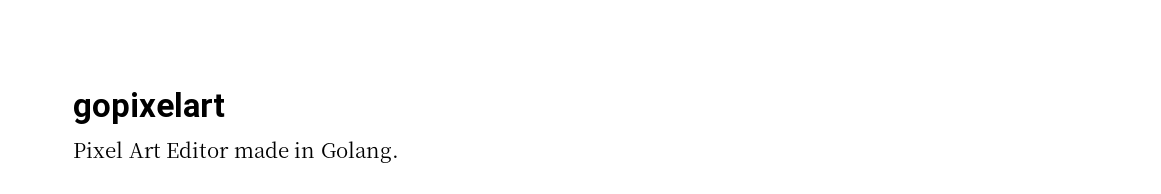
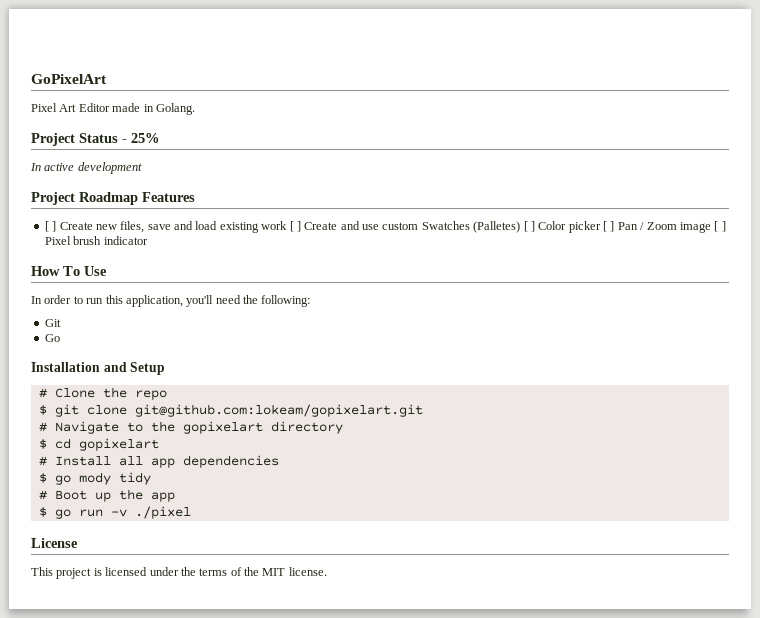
- gopixelart
+ GoPixelArt
+ Project Status - 25%
+ In active development
+ Project Roadmap Features
+ [ ] Create new files, save and load existing work [ ] Create and use custom Swatches (Palletes) [ ] Color picker [ ] Pan / Zoom image [ ] Pixel brush indicator
+ How To Use
+ In order to run this application, you'll need the following:
+ Git
+ Go
+ Installation and Setup
+ # Clone the repo
+ $ git clone git@github.com:lokeam/gopixelart.git
+ # Navigate to the gopixelart directory
+ $ cd gopixelart
+ # Install all app dependencies
+ $ go mody tidy
+ # Boot up the app
+ $ go run -v ./pixel
+ License
+ This project is licensed under the terms of the MIT license.

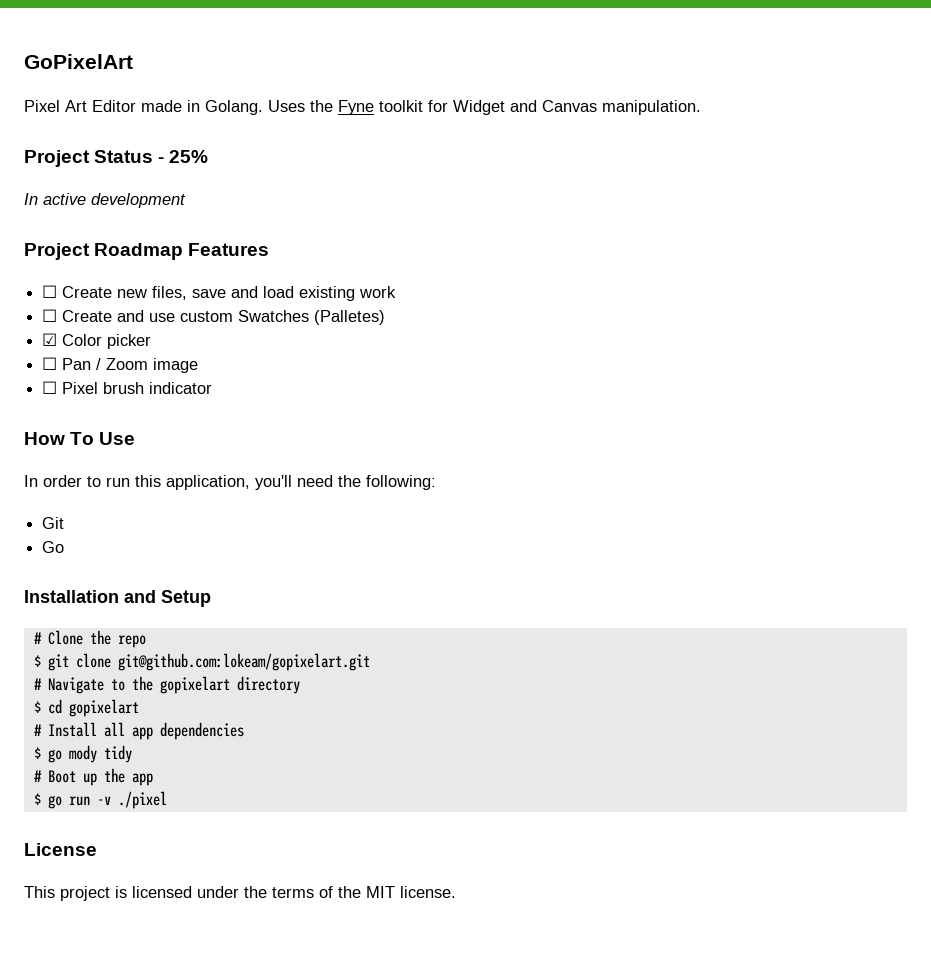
+ Uses the Fyne toolkit for Widget and Canvas manipulation.
- [ ] Create new files, save and load existing work [ ] Create and use custom Swatches (Palletes) [ ] Color picker [ ] Pan / Zoom image [ ] Pixel brush indicator
+ ☐ Create new files, save and load existing work
+ ☐ Create and use custom Swatches (Palletes)
+ ☑ Color picker
+ ☐ Pan / Zoom image
+ ☐ Pixel brush indicator

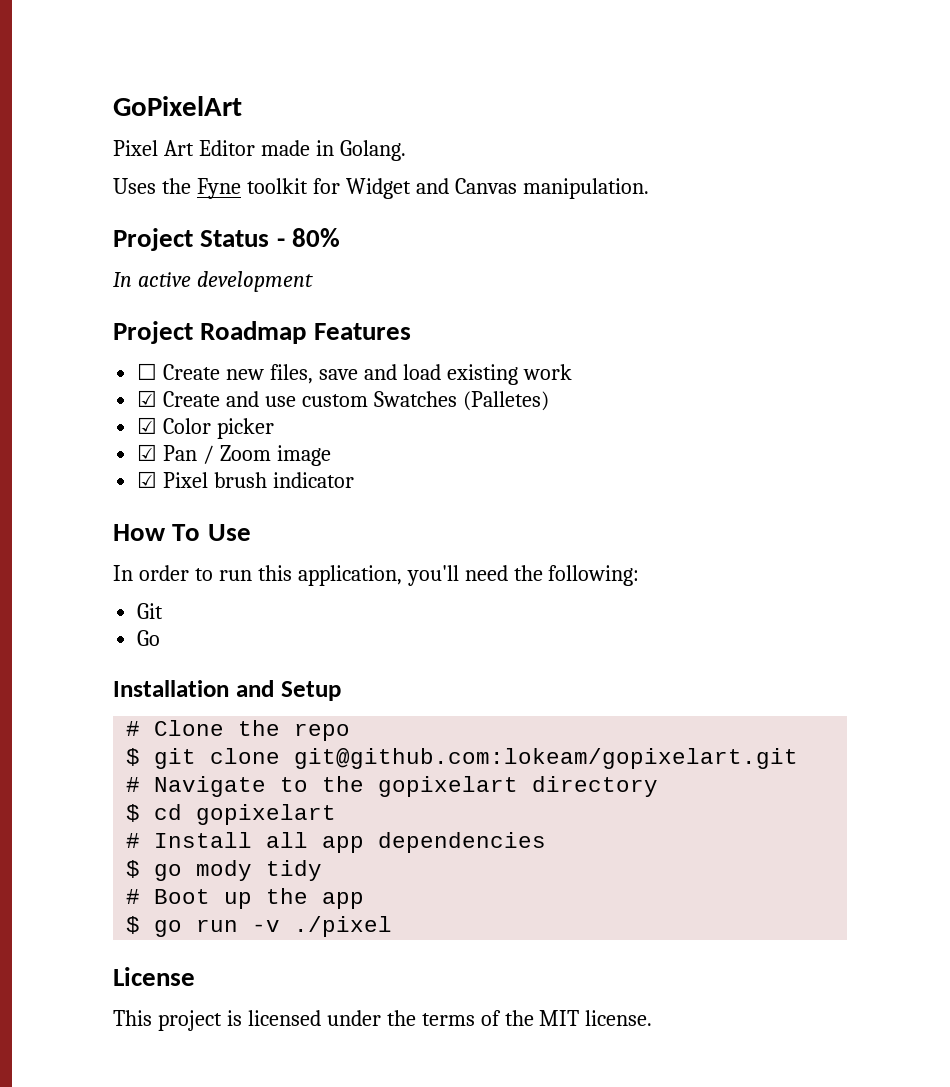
- Pixel Art Editor made in Golang. Uses the Fyne toolkit for Widget and Canvas manipulation.
+ Pixel Art Editor made in Golang.
+ Uses the Fyne toolkit for Widget and Canvas manipulation.
- Project Status - 25%
+ Project Status - 80%
- ☐ Create and use custom Swatches (Palletes)
+ ☑ Create and use custom Swatches (Palletes)
- ☐ Pan / Zoom image
+ ☑ Pan / Zoom image
- ☐ Pixel brush indicator
+ ☑ Pixel brush indicator

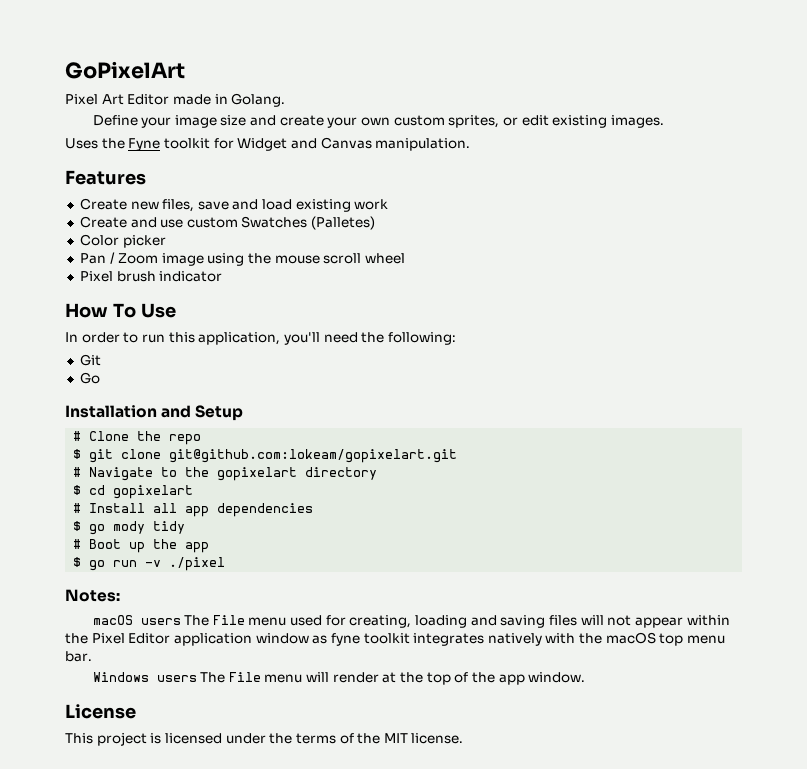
+ Define your image size and create your own custom sprites, or edit existing images.
- Project Status - 80%
- In active development
- Project Roadmap Features
+ Features
- ☐ Create new files, save and load existing work
+ Create new files, save and load existing work
- ☑ Create and use custom Swatches (Palletes)
+ Create and use custom Swatches (Palletes)
- ☑ Color picker
+ Color picker
- ☑ Pan / Zoom image
- ☑ Pixel brush indicator
+ Pan / Zoom image using the mouse scroll wheel
+ Pixel brush indicator
+ Notes:
+ macOS users The File menu used for creating, loading and saving files will not appear within the Pixel Editor application window as fyne toolkit integrates natively with the macOS top menu bar.
+ Windows users The File menu will render at the top of the app window.

